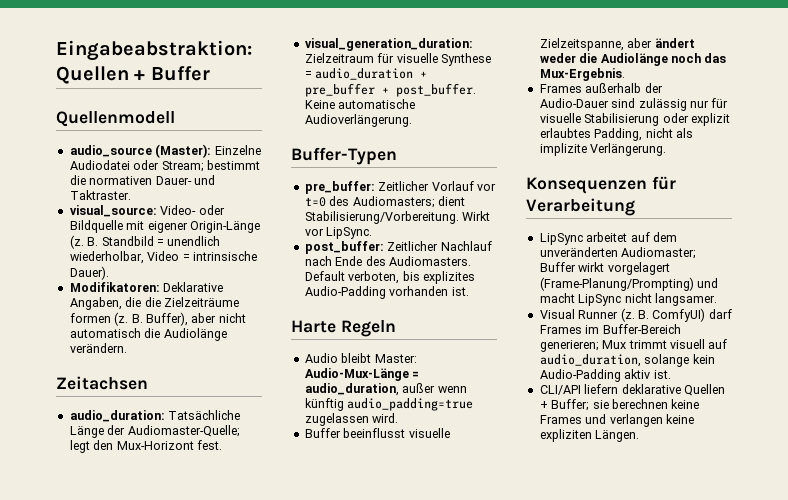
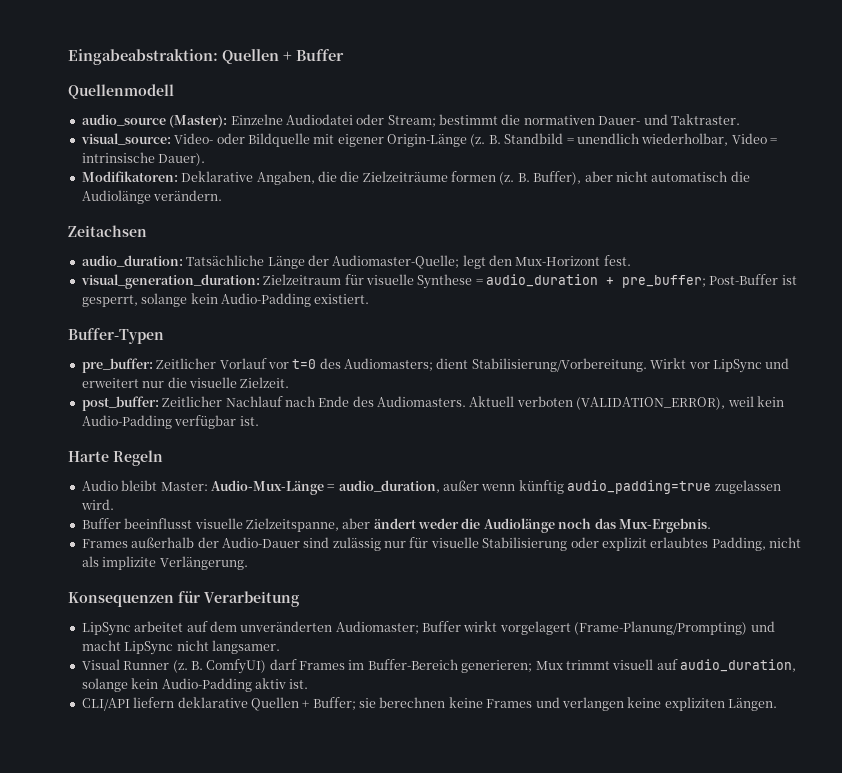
- visual_generation_duration: Zielzeitraum für visuelle Synthese = audio_duration + pre_buffer + post_buffer. Keine automatische Audioverlängerung.
+ visual_generation_duration: Zielzeitraum für visuelle Synthese = audio_duration + pre_buffer; Post-Buffer ist gesperrt, solange kein Audio-Padding existiert.
- Wirkt vor LipSync.
+ Wirkt vor LipSync und erweitert nur die visuelle Zielzeit.
- Default verboten, bis explizites Audio-Padding vorhanden ist.
+ Aktuell verboten (VALIDATION_ERROR), weil kein Audio-Padding verfügbar ist.

